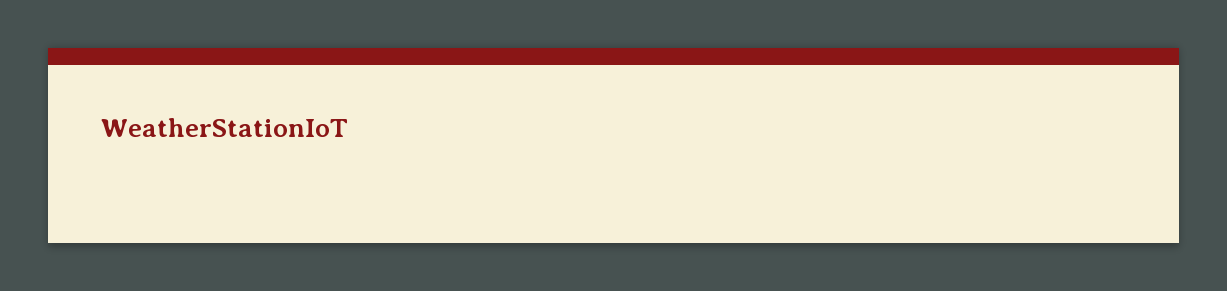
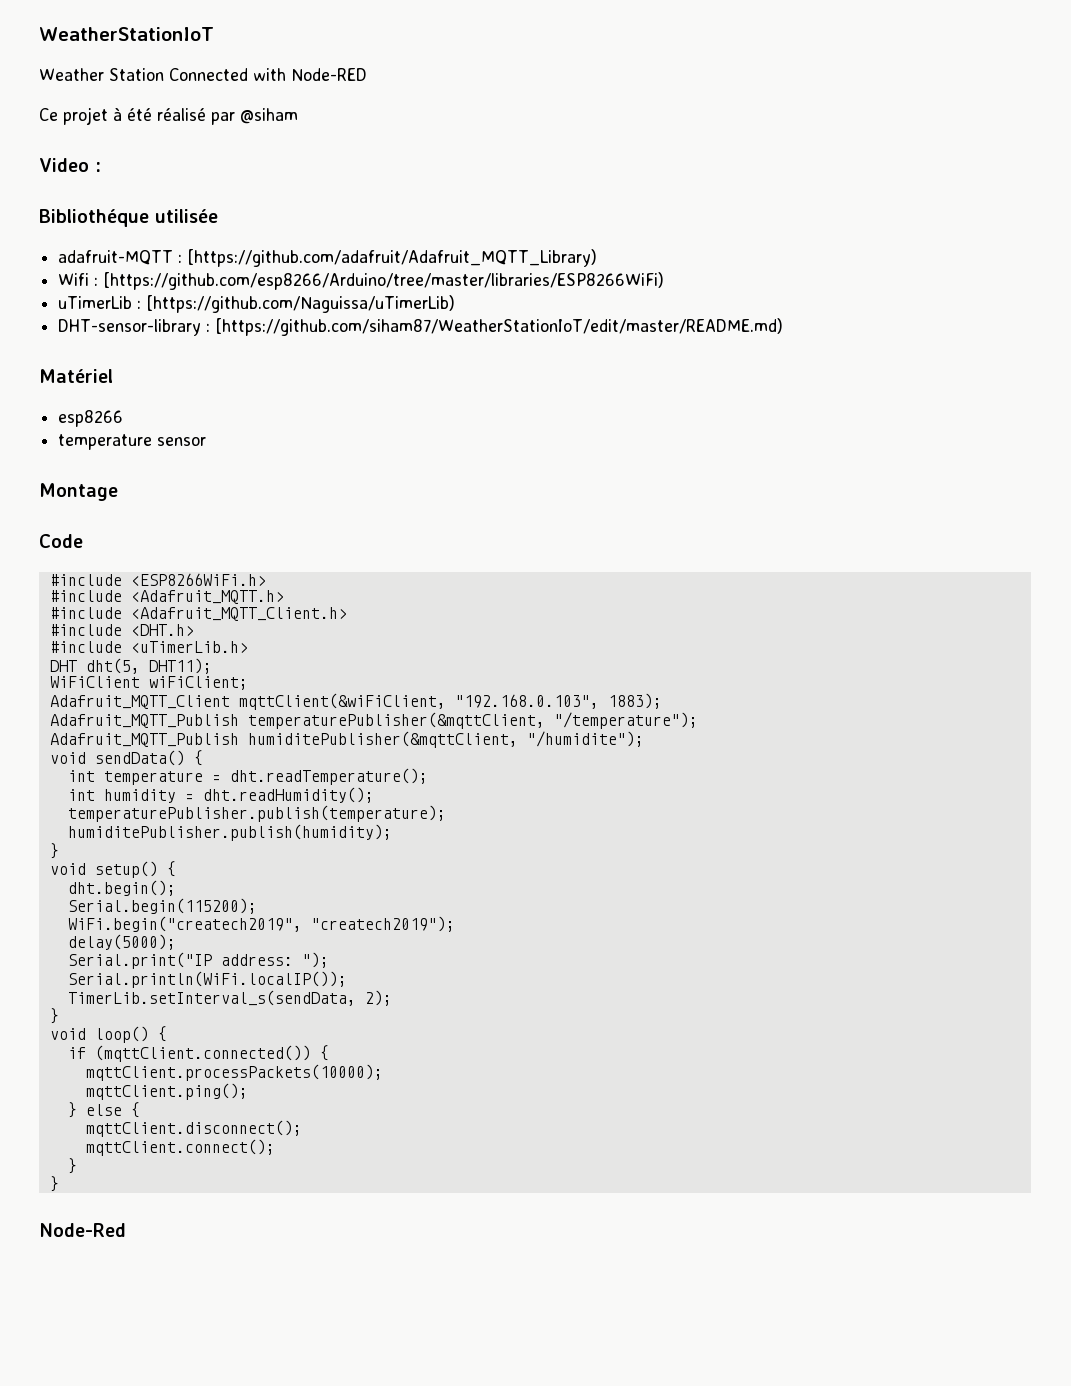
+ Weather Station Connected with Node-RED
+ Ce projet à été réalisé par @siham
+ Video :
+ Bibliothéque utilisée
+ adafruit-MQTT : [https://github.com/adafruit/Adafruit_MQTT_Library)
+ Wifi : [https://github.com/esp8266/Arduino/tree/master/libraries/ESP8266WiFi)
+ uTimerLib : [https://github.com/Naguissa/uTimerLib)
+ DHT-sensor-library : [https://github.com/siham87/WeatherStationIoT/edit/master/README.md)
+ Matériel
+ esp8266
+ temperature sensor
+ Montage
+ Code
+ #include <ESP8266WiFi.h>
+ #include <Adafruit_MQTT.h>
+ #include <Adafruit_MQTT_Client.h>
+ #include <DHT.h>
+ #include <uTimerLib.h>
+ DHT dht(5, DHT11);
+ WiFiClient wiFiClient;
+ Adafruit_MQTT_Client mqttClient(&wiFiClient, "192.168.0.103", 1883);
+ Adafruit_MQTT_Publish temperaturePublisher(&mqttClient, "/temperature");
+ Adafruit_MQTT_Publish humiditePublisher(&mqttClient, "/humidite");
+ void sendData() {
+ int temperature = dht.readTemperature();
+ int humidity = dht.readHumidity();
+ temperaturePublisher.publish(temperature);
+ humiditePublisher.publish(humidity);
+ }
+ void setup() {
+ dht.begin();
+ Serial.begin(115200);
+ WiFi.begin("createch2019", "createch2019");
+ delay(5000);
+ Serial.print("IP address: ");
+ Serial.println(WiFi.localIP());
+ TimerLib.setInterval_s(sendData, 2);
+ }
+ void loop() {
+ if (mqttClient.connected()) {
+ mqttClient.processPackets(10000);
+ mqttClient.ping();
+ } else {
+ mqttClient.disconnect();
+ mqttClient.connect();
+ }
+ }
+ Node-Red

